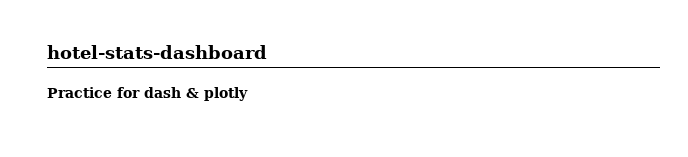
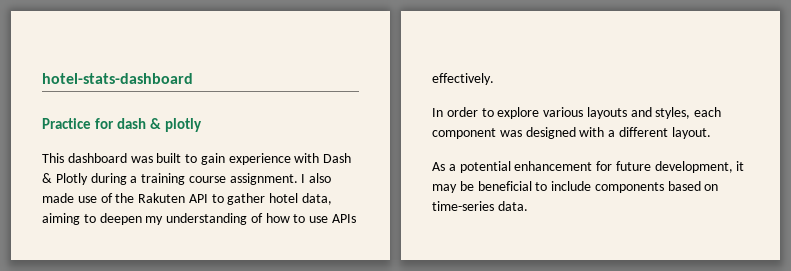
+ This dashboard was built to gain experience with Dash & Plotly during a training course assignment. I also made use of the Rakuten API to gather hotel data, aiming to deepen my understanding of how to use APIs effectively.
+ In order to explore various layouts and styles, each component was designed with a different layout.
+ As a potential enhancement for future development, it may be beneficial to include components based on time-series data.

